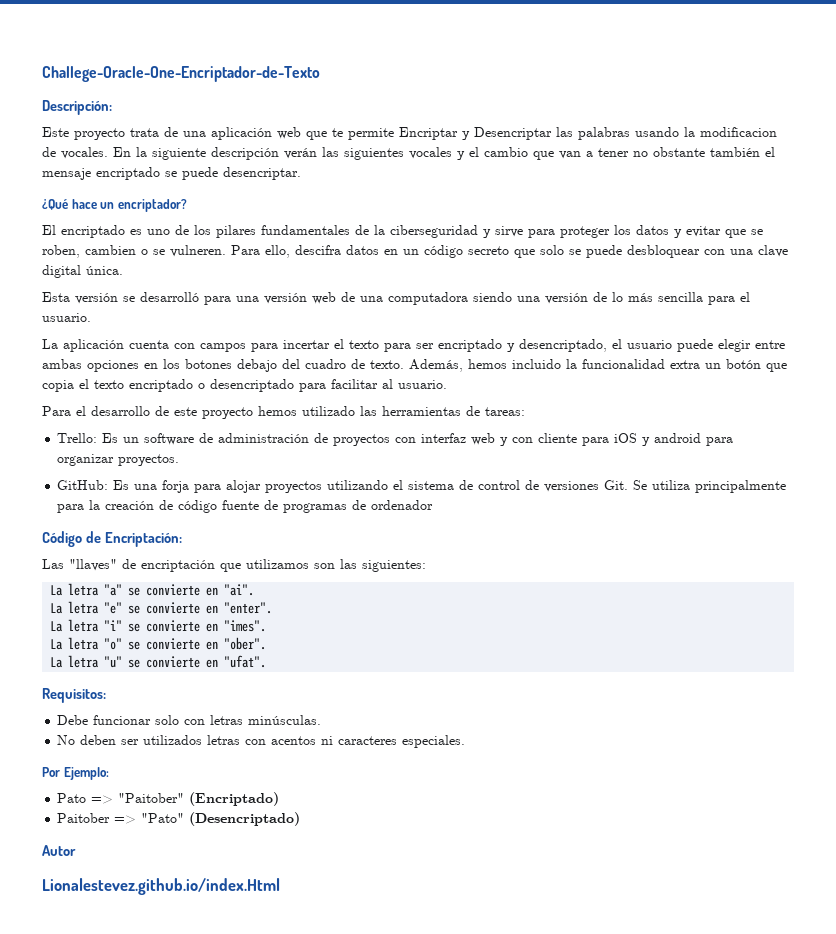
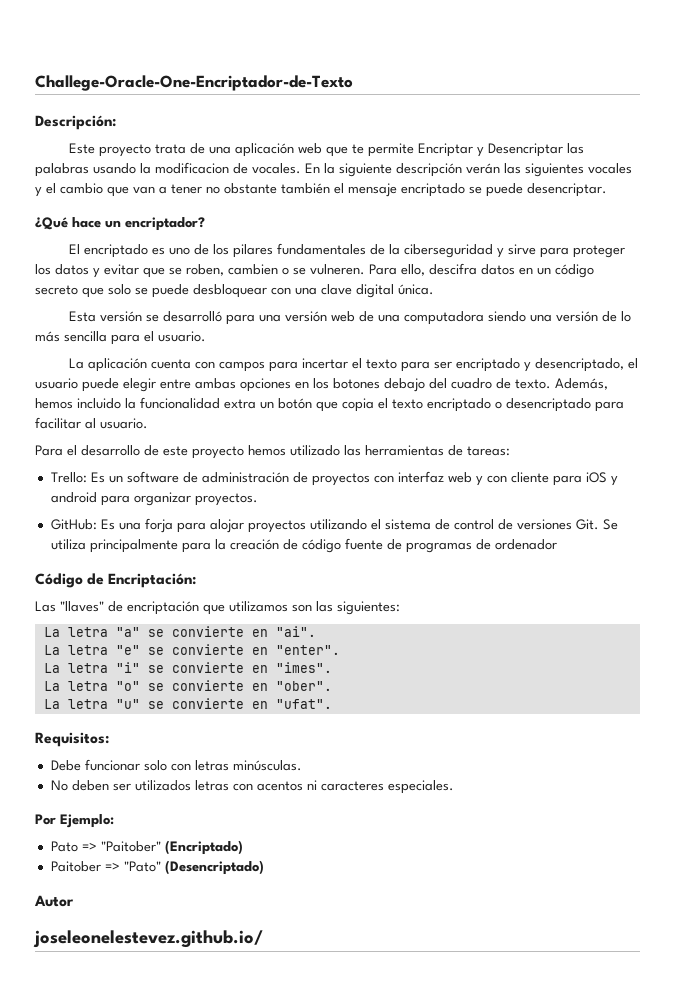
- Lionalestevez.github.io/index.Html
+ joseleonelestevez.github.io/

